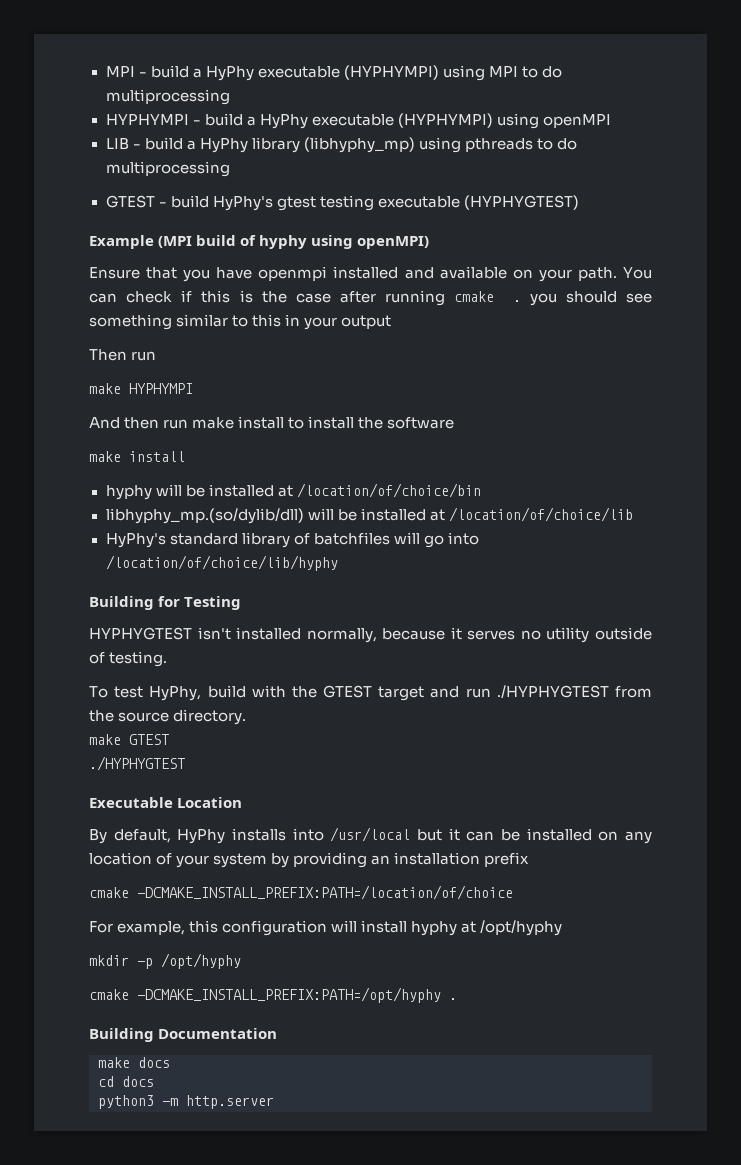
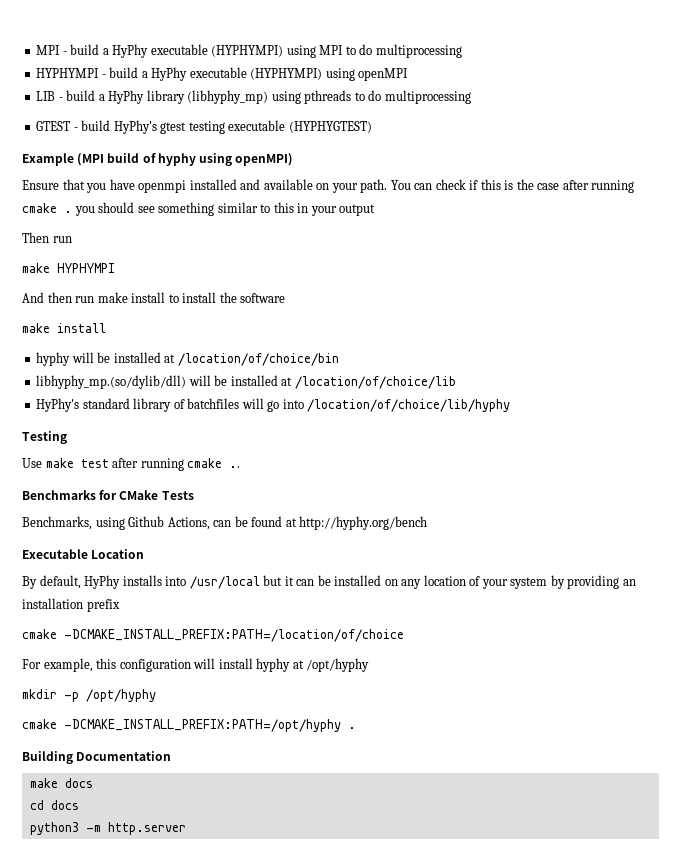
- Building for Testing
+ Testing
- HYPHYGTEST isn't installed normally, because it serves no utility outside of testing.
- To test HyPhy, build with the GTEST target and run ./HYPHYGTEST from the source directory.
- make GTEST
- ./HYPHYGTEST
+ Use make test after running cmake ..
+ Benchmarks for CMake Tests
+ Benchmarks, using Github Actions, can be found at http://hyphy.org/bench

